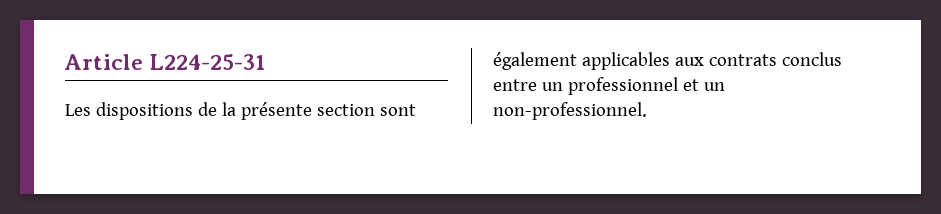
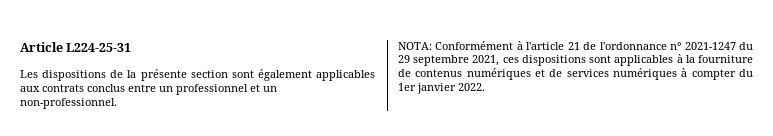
+ NOTA: Conformément à l'article 21 de l'ordonnance n° 2021-1247 du 29 septembre 2021, ces dispositions sont applicables à la fourniture de contenus numériques et de services numériques à compter du 1er janvier 2022.

